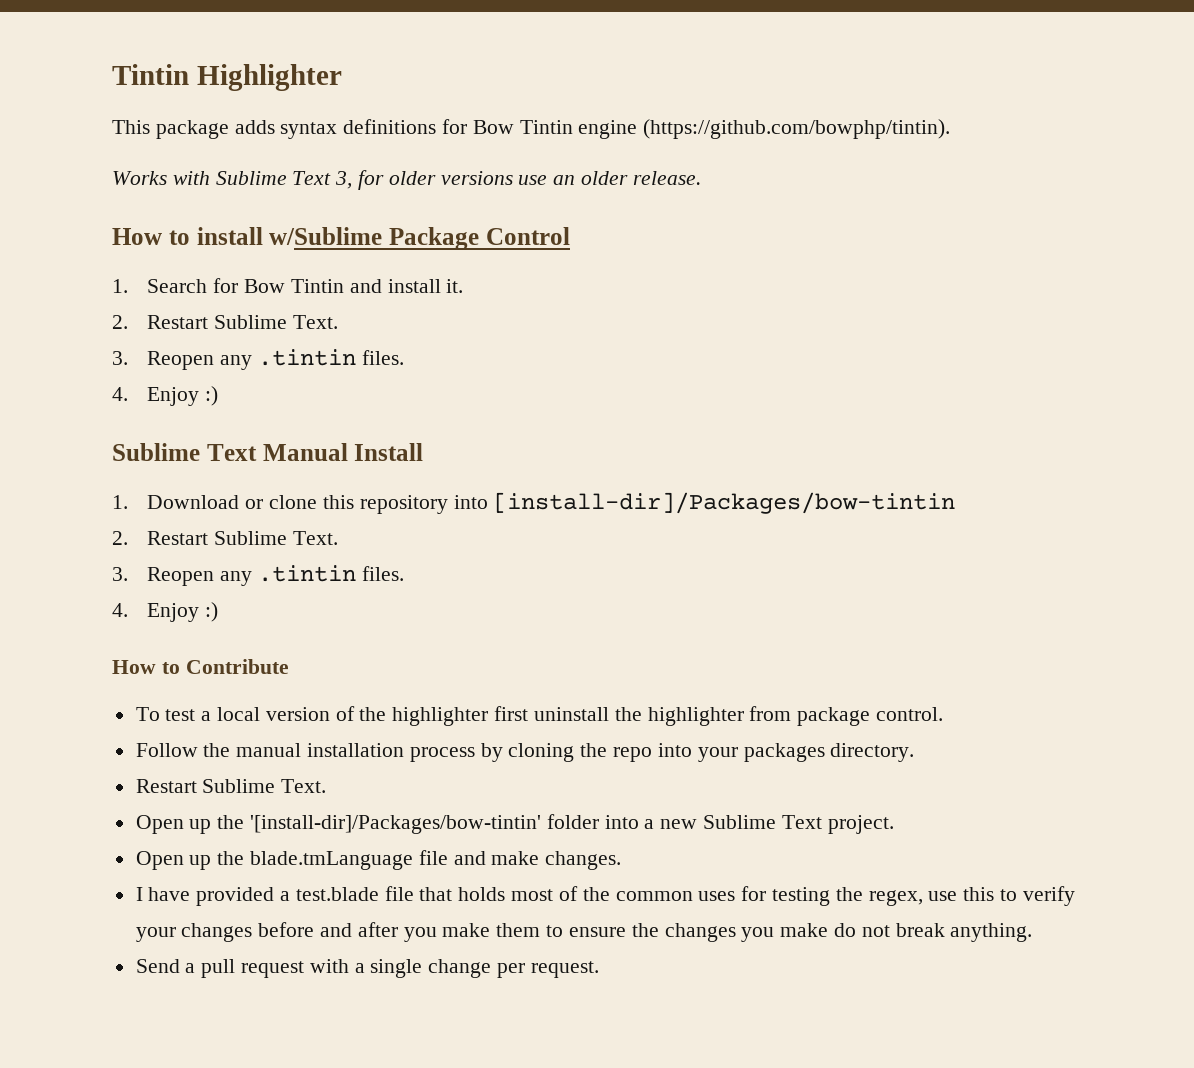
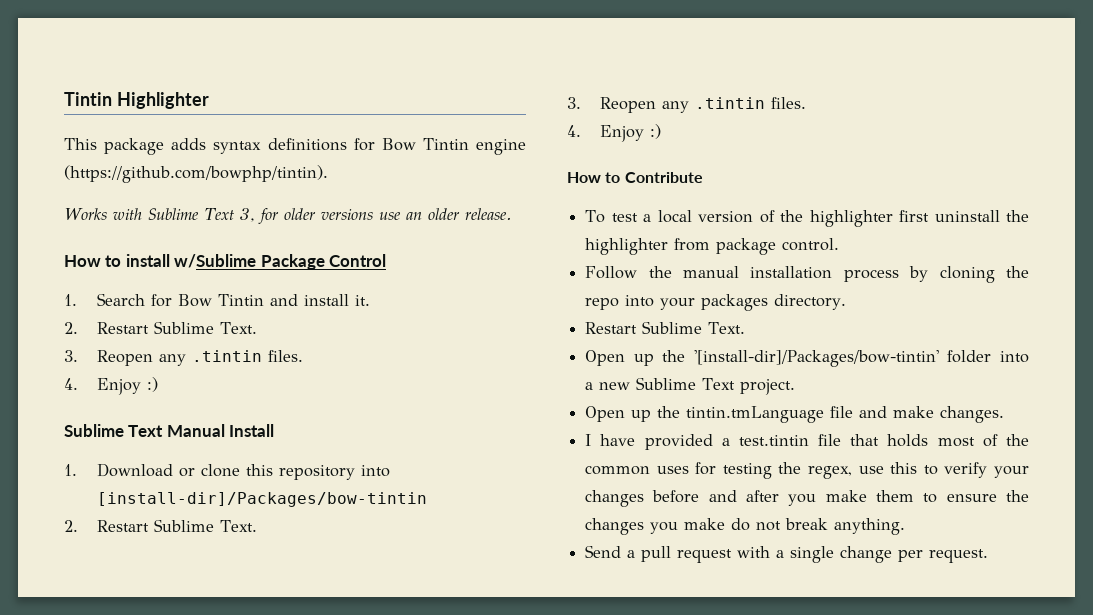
- Open up the blade.tmLanguage file and make changes.
+ Open up the tintin.tmLanguage file and make changes.
- I have provided a test.blade file that holds most of the common uses for testing the regex, use this to verify your changes before and after you make them to ensure the changes you make do not break anything.
+ I have provided a test.tintin file that holds most of the common uses for testing the regex, use this to verify your changes before and after you make them to ensure the changes you make do not break anything.

